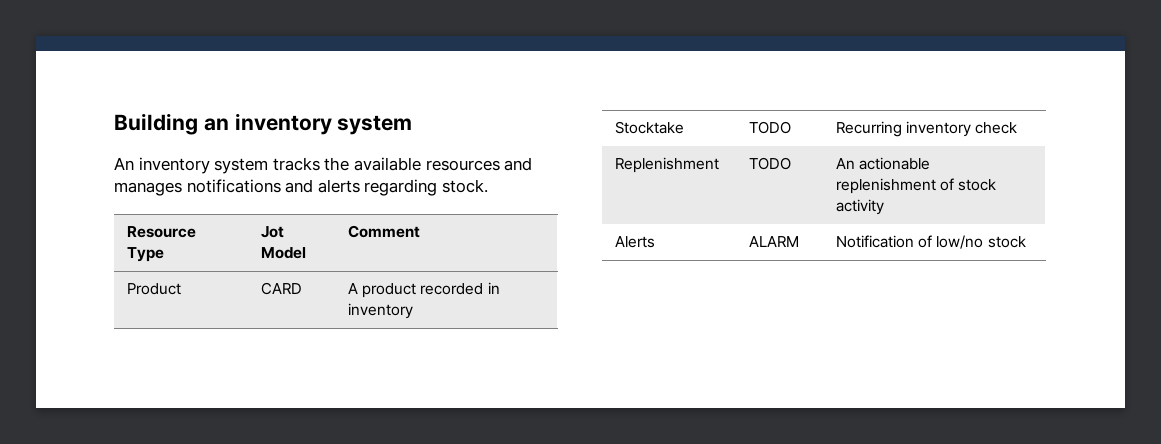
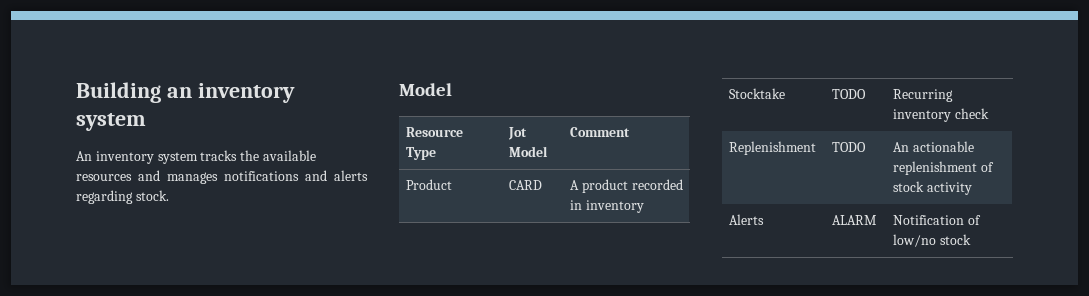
  An inventory system tracks the available resources and manages notifications and alerts regarding stock.
+ Model

